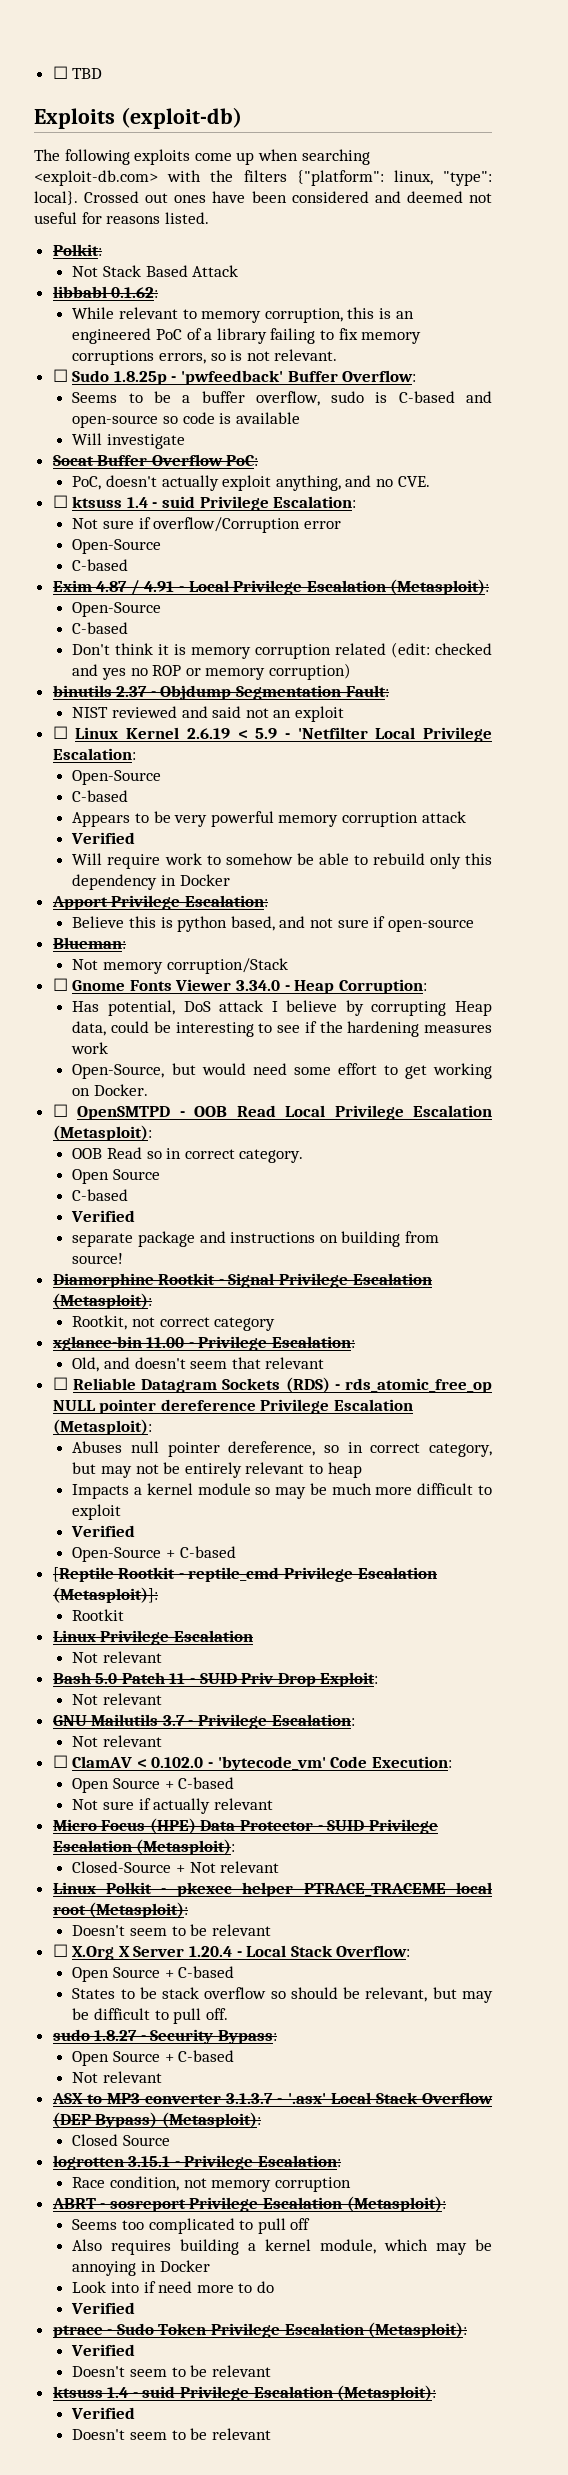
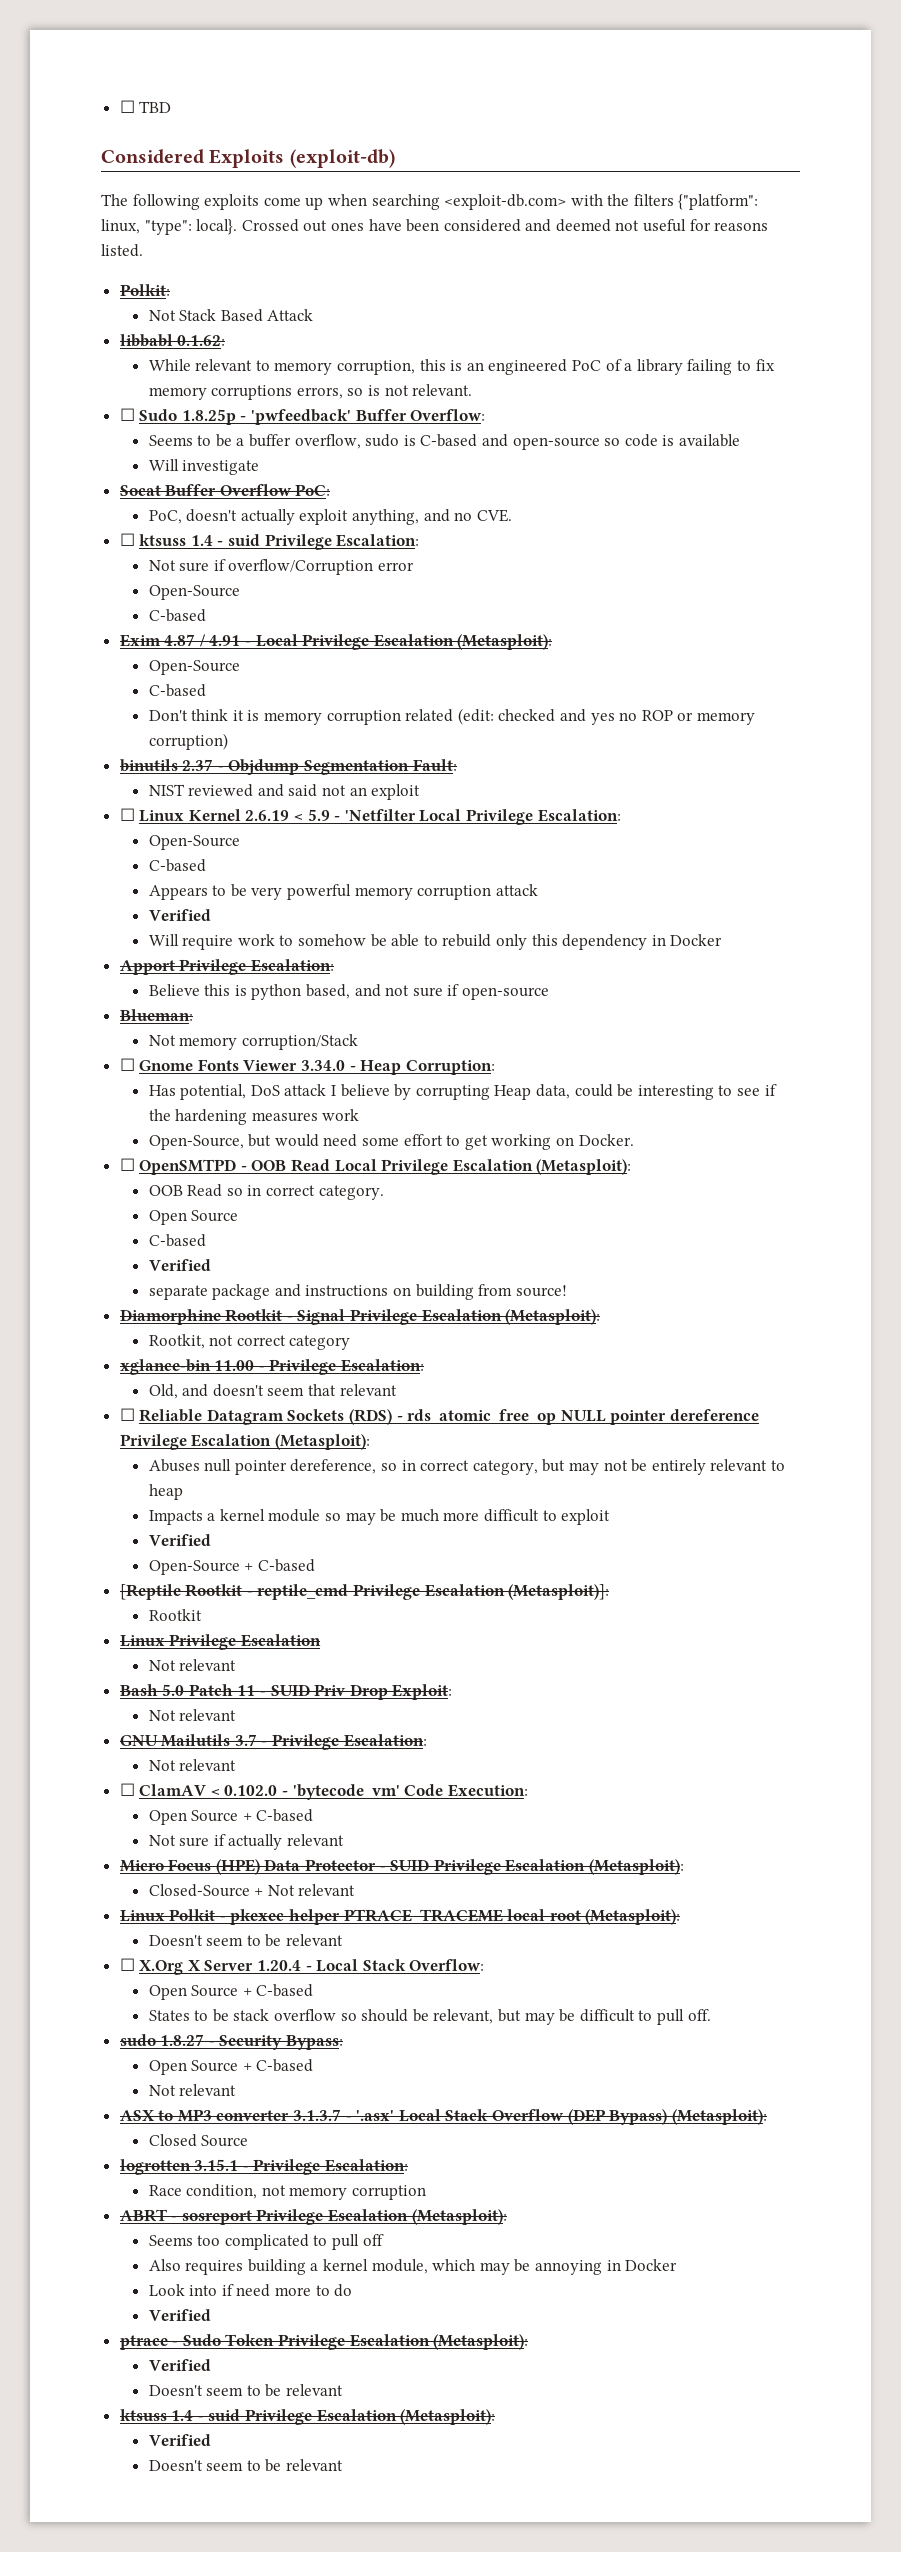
- Exploits (exploit-db)
+ Considered Exploits (exploit-db)

